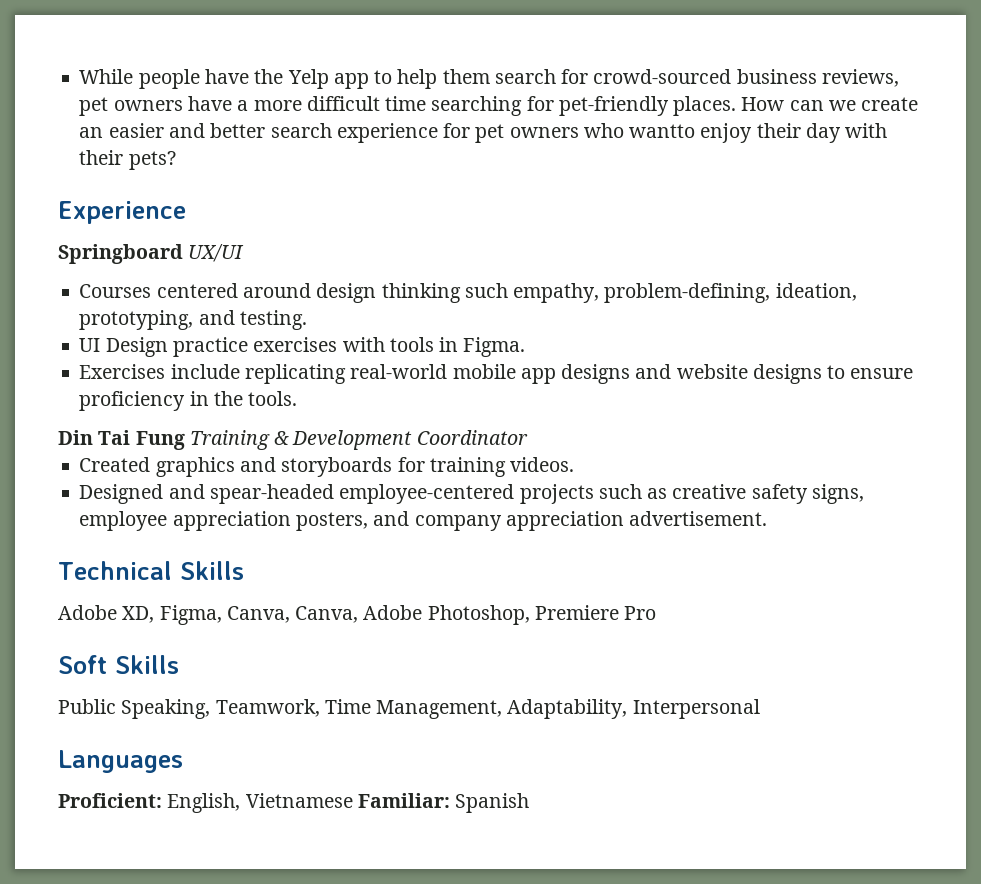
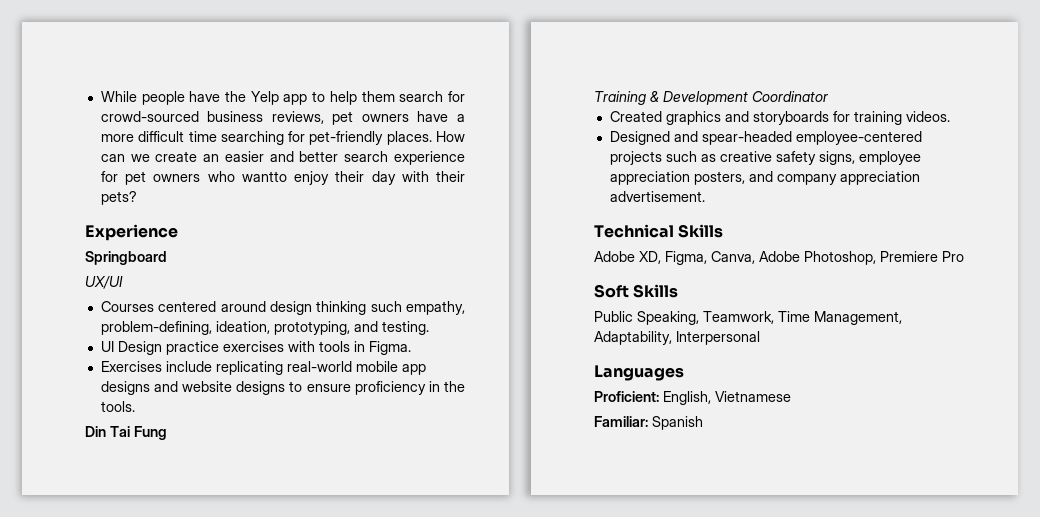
- Springboard UX/UI
+ Springboard
+ UX/UI
- Din Tai Fung Training & Development Coordinator
+ Din Tai Fung
+ Training & Development Coordinator
- Adobe XD, Figma, Canva, Canva, Adobe Photoshop, Premiere Pro
+ Adobe XD, Figma, Canva, Adobe Photoshop, Premiere Pro
- Proficient: English, Vietnamese Familiar: Spanish
+ Proficient: English, Vietnamese
+ Familiar: Spanish

